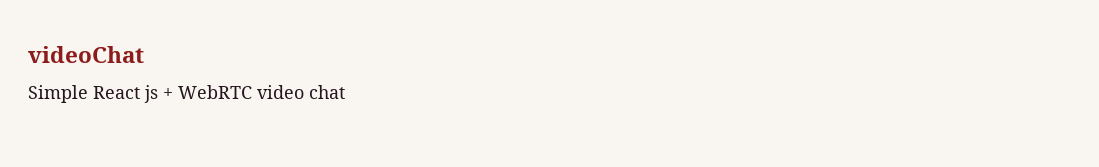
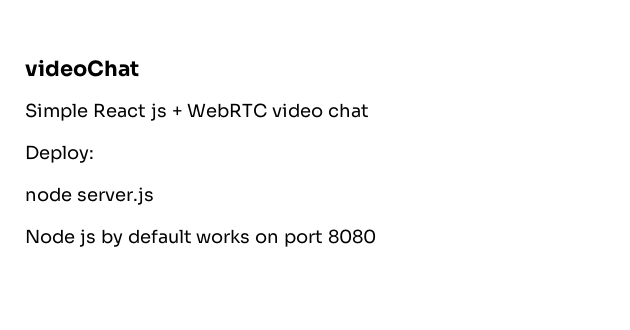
+ Deploy:
+ node server.js
+ Node js by default works on port 8080

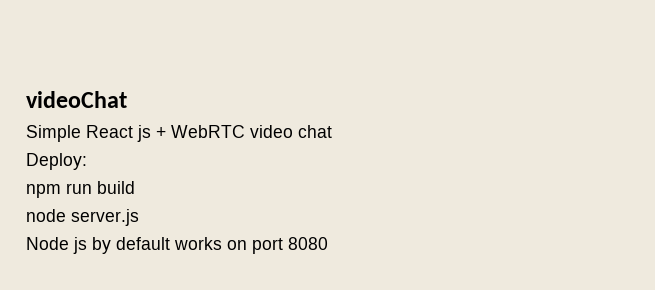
+ npm run build

